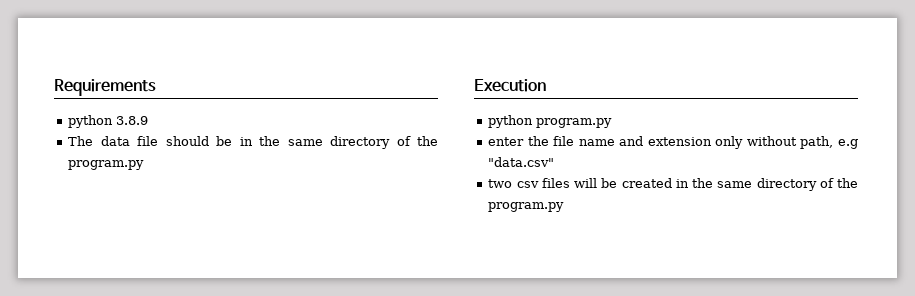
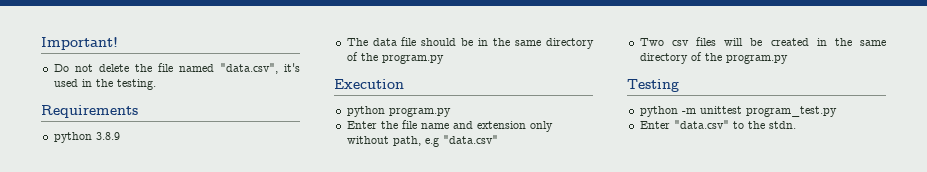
+ Important!
+ Do not delete the file named "data.csv", it's used in the testing.
- enter the file name and extension only without path, e.g "data.csv"
+ Enter the file name and extension only without path, e.g "data.csv"
- two csv files will be created in the same directory of the program.py
+ Two csv files will be created in the same directory of the program.py
+ Testing
+ python -m unittest program_test.py
+ Enter "data.csv" to the stdn.

